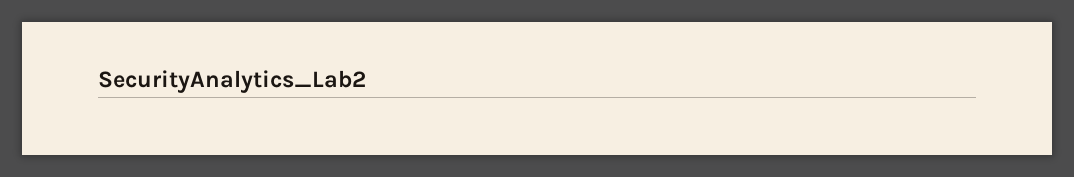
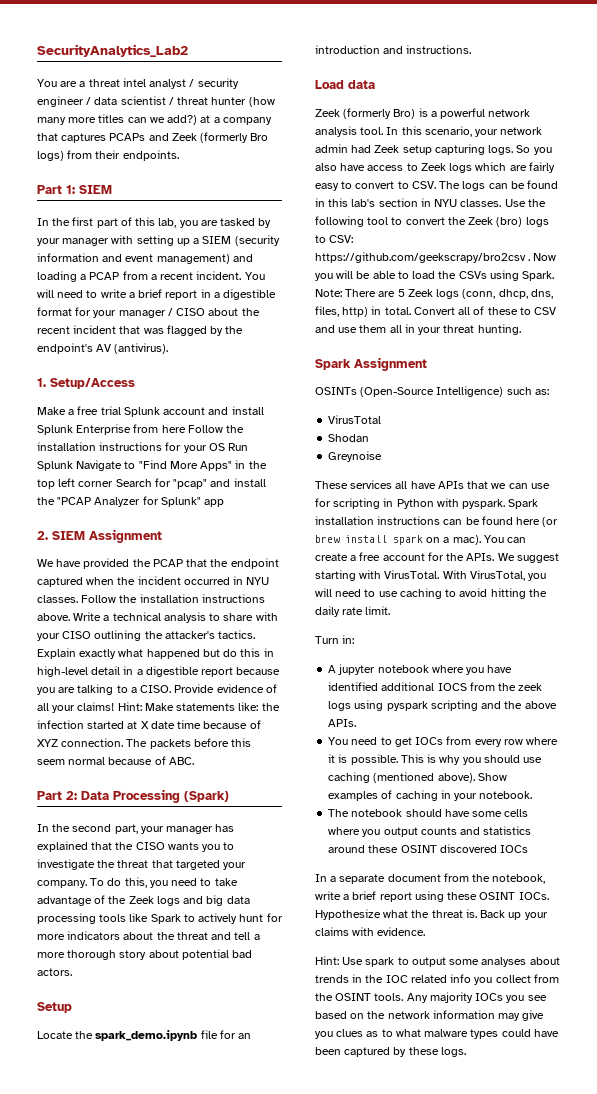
+ You are a threat intel analyst / security engineer / data scientist / threat hunter (how many more titles can we add?) at a company that captures PCAPs and Zeek (formerly Bro logs) from their endpoints.
+ Part 1: SIEM
+ In the first part of this lab, you are tasked by your manager with setting up a SIEM (security information and event management) and loading a PCAP from a recent incident. You will need to write a brief report in a digestible format for your manager / CISO about the recent incident that was flagged by the endpoint's AV (antivirus).
+ 1. Setup/Access
+ Make a free trial Splunk account and install Splunk Enterprise from here Follow the installation instructions for your OS Run Splunk Navigate to "Find More Apps" in the top left corner Search for "pcap" and install the "PCAP Analyzer for Splunk" app
+ 2. SIEM Assignment
+ We have provided the PCAP that the endpoint captured when the incident occurred in NYU classes. Follow the installation instructions above. Write a technical analysis to share with your CISO outlining the attacker's tactics. Explain exactly what happened but do this in high-level detail in a digestible report because you are talking to a CISO. Provide evidence of all your claims! Hint: Make statements like: the infection started at X date time because of XYZ connection. The packets before this seem normal because of ABC.
+ Part 2: Data Processing (Spark)
+ In the second part, your manager has explained that the CISO wants you to investigate the threat that targeted your company. To do this, you need to take advantage of the Zeek logs and big data processing tools like Spark to actively hunt for more indicators about the threat and tell a more thorough story about potential bad actors.
+ Setup
+ Locate the spark_demo.ipynb file for an introduction and instructions.
+ Load data
+ Zeek (formerly Bro) is a powerful network analysis tool. In this scenario, your network admin had Zeek setup capturing logs. So you also have access to Zeek logs which are fairly easy to convert to CSV. The logs can be found in this lab's section in NYU classes. Use the following tool to convert the Zeek (bro) logs to CSV: https://github.com/geekscrapy/bro2csv . Now you will be able to load the CSVs using Spark. Note: There are 5 Zeek logs (conn, dhcp, dns, files, http) in total. Convert all of these to CSV and use them all in your threat hunting.
+ Spark Assignment
+ OSINTs (Open-Source Intelligence) such as:
+ VirusTotal
+ Shodan
+ Greynoise
+ These services all have APIs that we can use for scripting in Python with pyspark. Spark installation instructions can be found here (or brew install spark on a mac). You can create a free account for the APIs. We suggest starting with VirusTotal. With VirusTotal, you will need to use caching to avoid hitting the daily rate limit.
+ Turn in:
+ A jupyter notebook where you have identified additional IOCS from the zeek logs using pyspark scripting and the above APIs.
+ You need to get IOCs from every row where it is possible. This is why you should use caching (mentioned above). Show examples of caching in your notebook.
+ The notebook should have some cells where you output counts and statistics around these OSINT discovered IOCs
+ In a separate document from the notebook, write a brief report using these OSINT IOCs. Hypothesize what the threat is. Back up your claims with evidence.
+ Hint: Use spark to output some analyses about trends in the IOC related info you collect from the OSINT tools. Any majority IOCs you see based on the network information may give you clues as to what malware types could have been captured by these logs.

